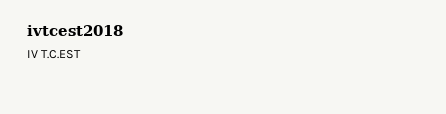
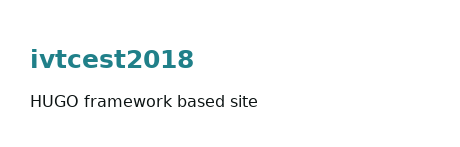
- IV T.C.EST
+ HUGO framework based site

